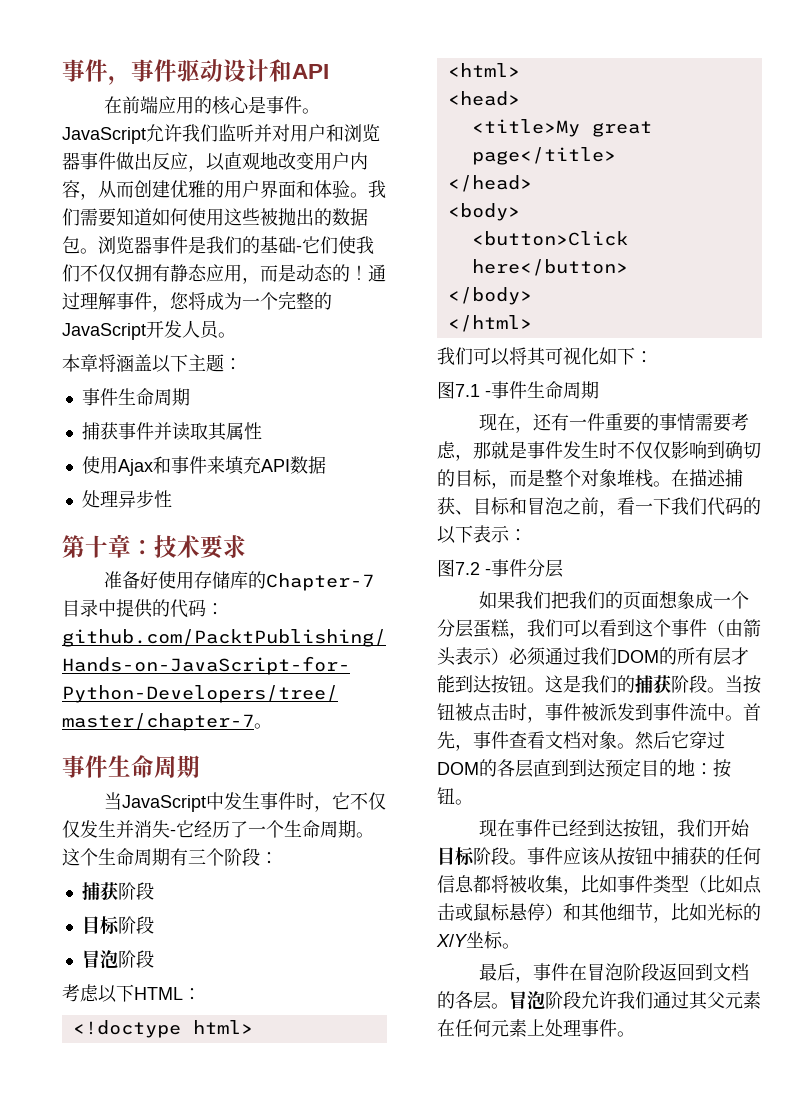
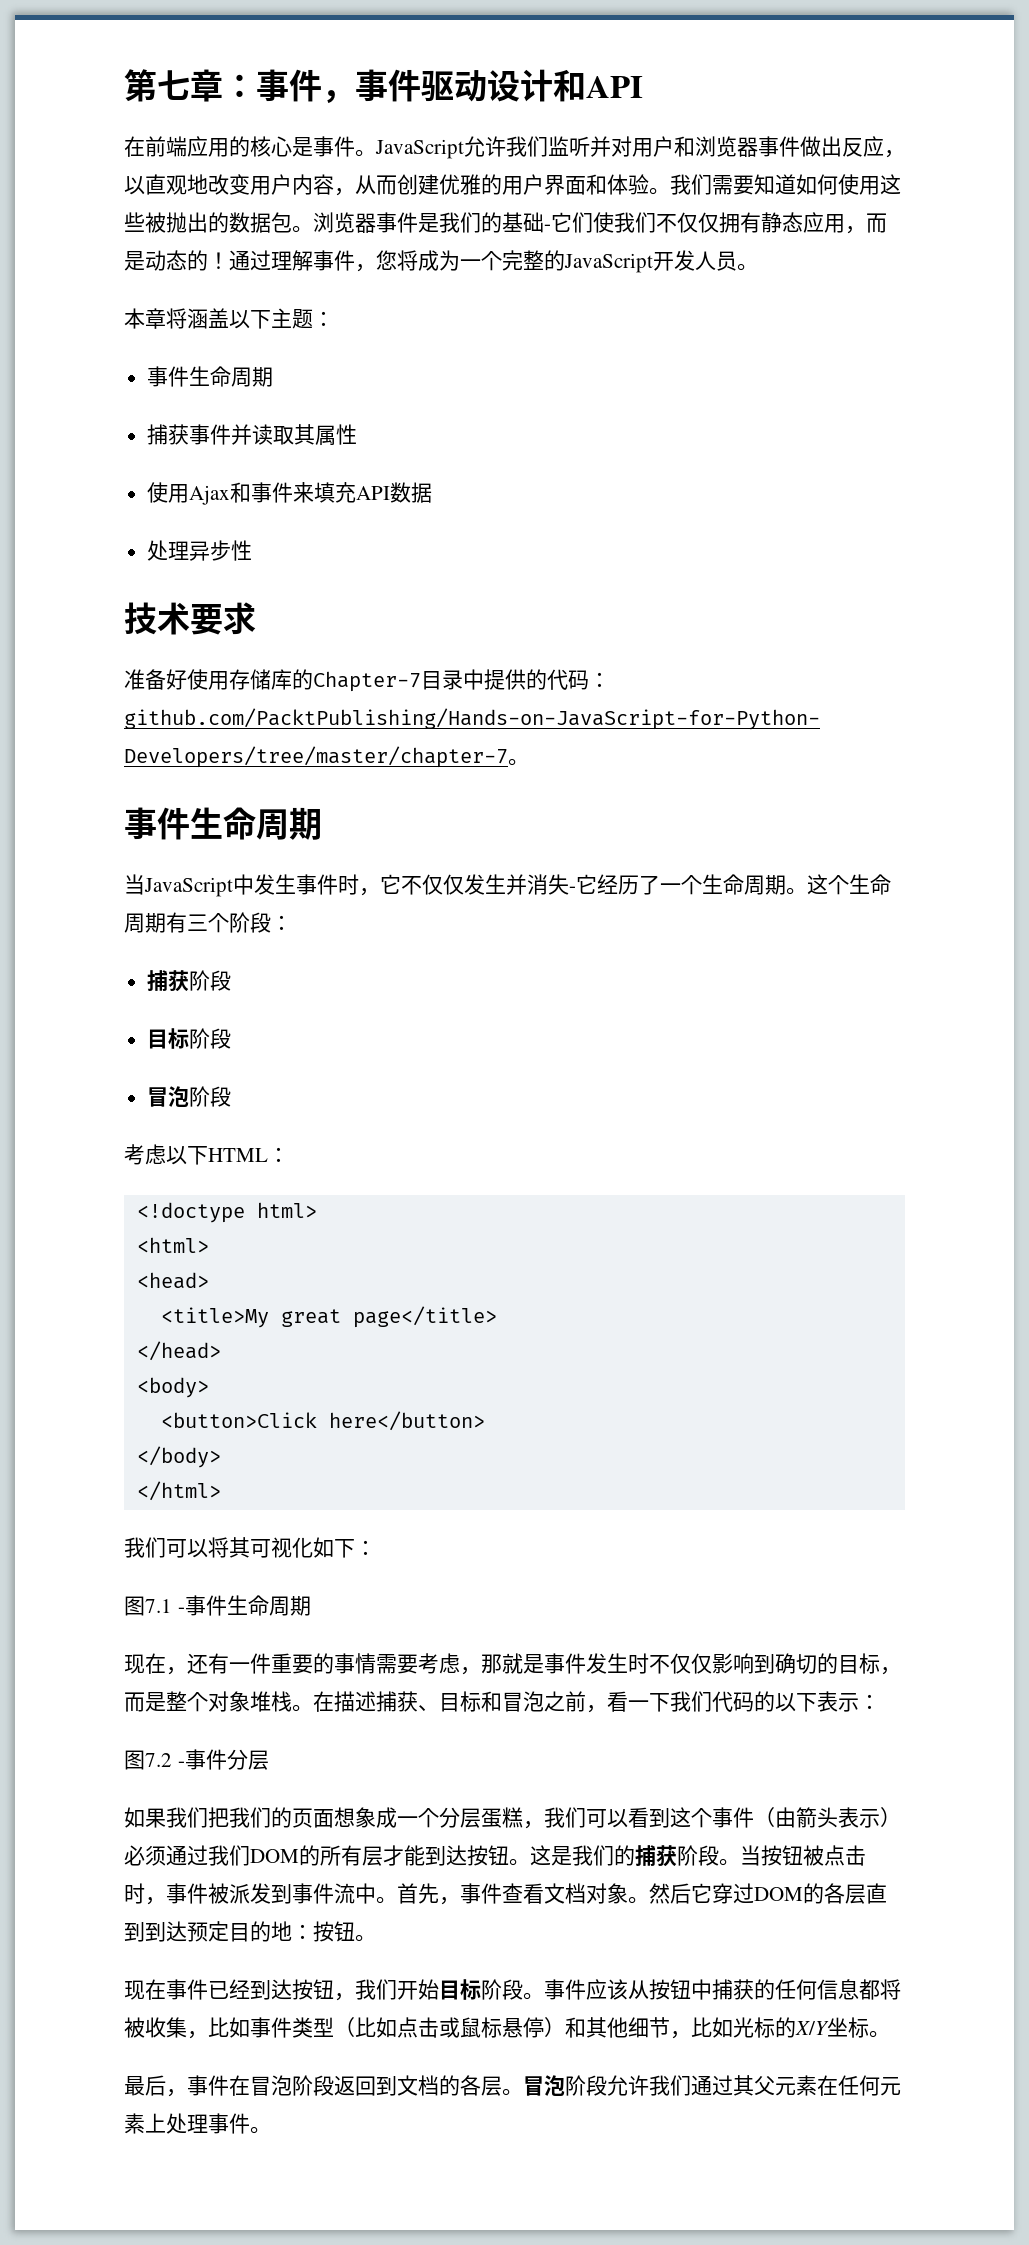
- 事件，事件驱动设计和API
+ 第七章：事件，事件驱动设计和API
- 第十章：技术要求
+ 技术要求

